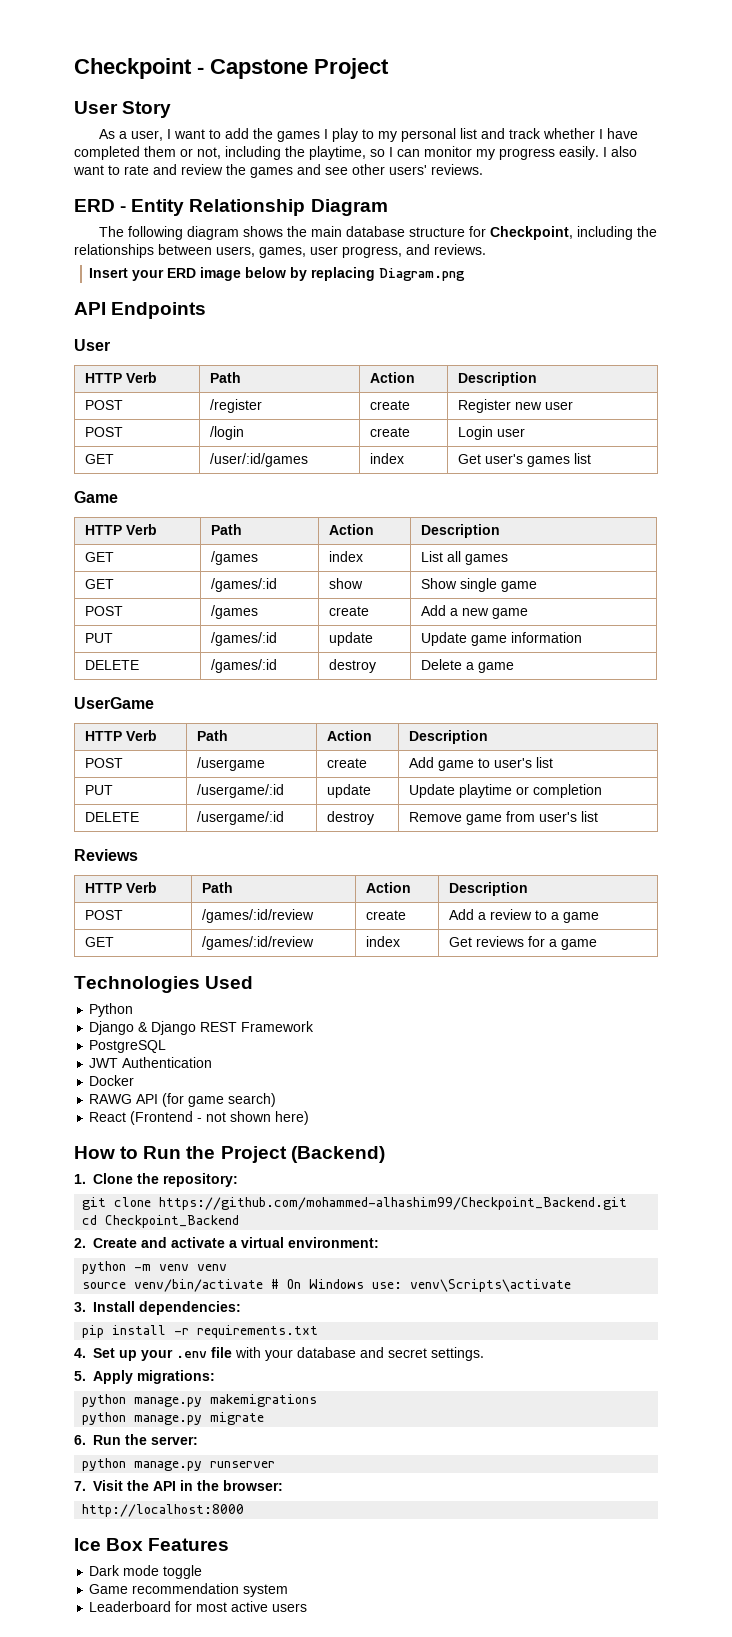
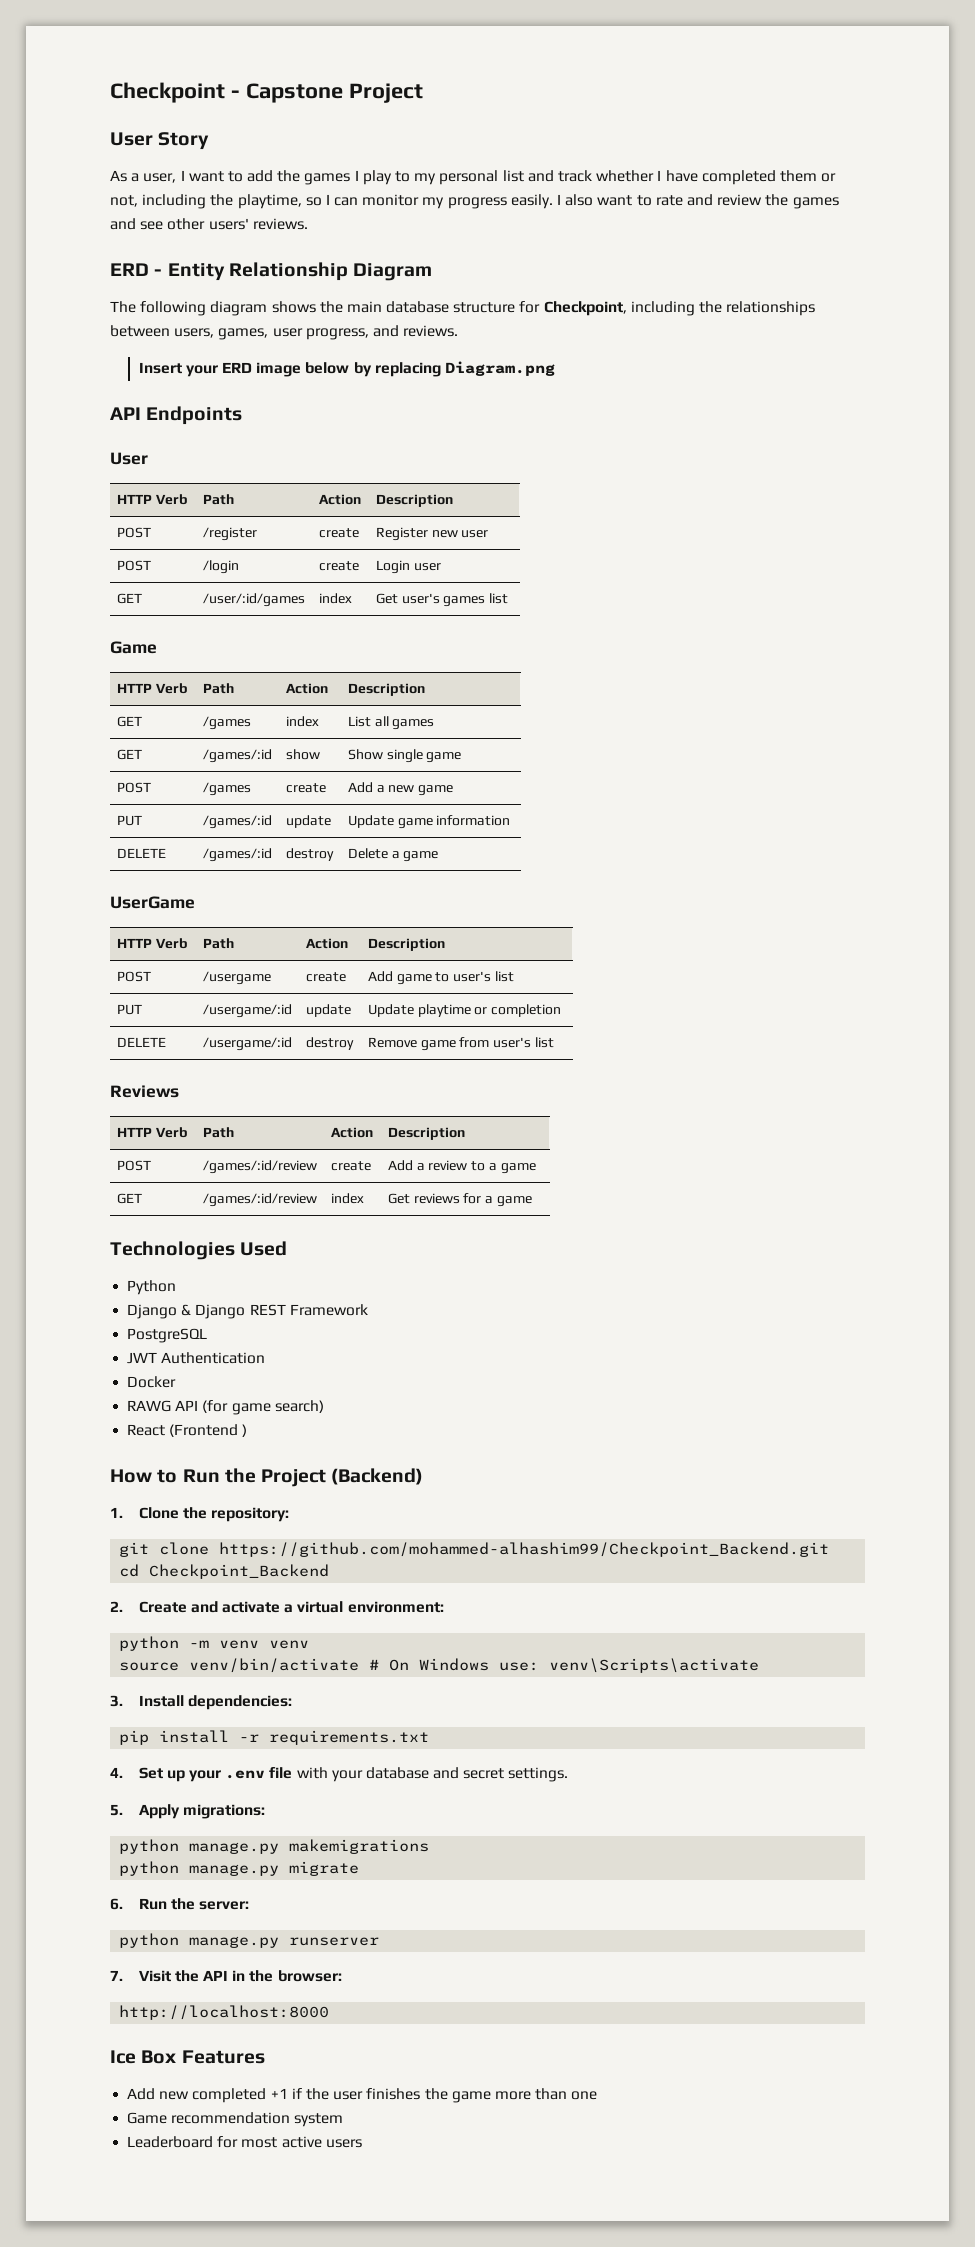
- React (Frontend - not shown here)
+ React (Frontend )
- Dark mode toggle
+ Add new completed +1 if the user finishes the game more than one

